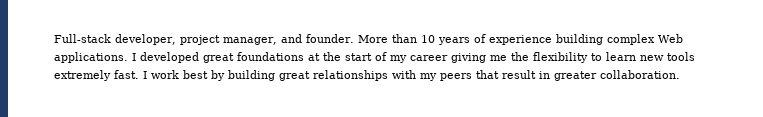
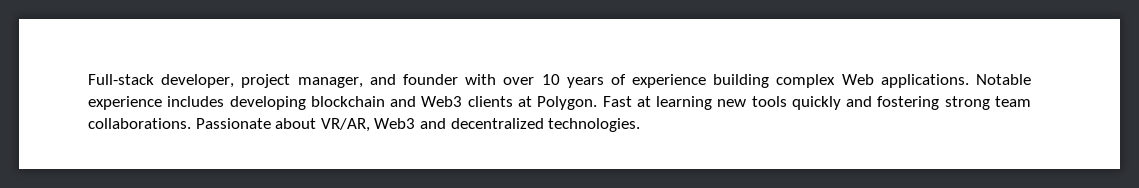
- Full-stack developer, project manager, and founder. More than 10 years of experience building complex Web applications.
+ Full-stack developer, project manager, and founder with over 10 years of experience building complex Web applications.
- I developed great foundations at the start of my career giving me the flexibility to learn new tools extremely fast. I work best by building great relationships with my peers that result in greater collaboration.
+ Notable experience includes developing blockchain and Web3 clients at Polygon. Fast at learning new tools quickly and fostering strong team collaborations. Passionate about VR/AR, Web3 and decentralized technologies.

